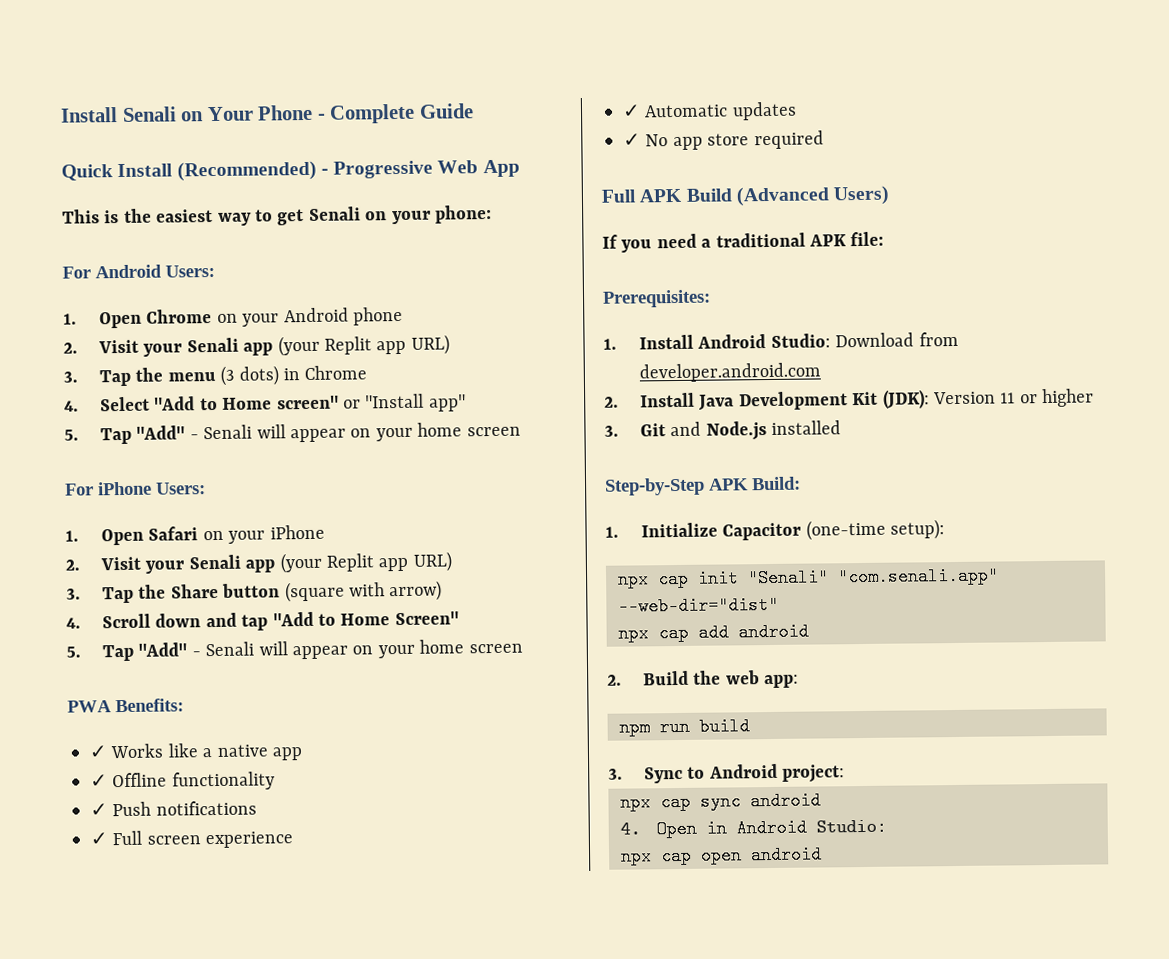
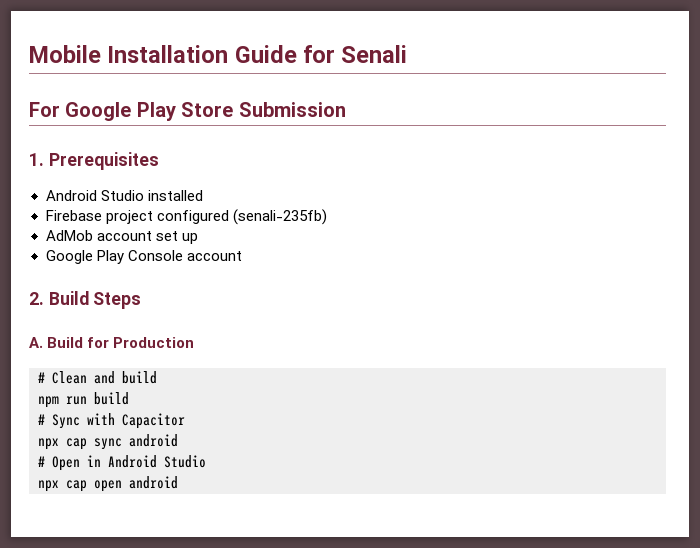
- Install Senali on Your Phone - Complete Guide
- Quick Install (Recommended) - Progressive Web App
- This is the easiest way to get Senali on your phone:
- For Android Users:
- 1. Open Chrome on your Android phone
- 2. Visit your Senali app (your Replit app URL)
- 3. Tap the menu (3 dots) in Chrome
- 4. Select "Add to Home screen" or "Install app"
- 5. Tap "Add" - Senali will appear on your home screen
- For iPhone Users:
- 1. Open Safari on your iPhone
- 2. Visit your Senali app (your Replit app URL)
- 3. Tap the Share button (square with arrow)
- 4. Scroll down and tap "Add to Home Screen"
- 5. Tap "Add" - Senali will appear on your home screen
- PWA Benefits:
- ✓ Works like a native app
- ✓ Offline functionality
- ✓ Push notifications
- ✓ Full screen experience
- ✓ Automatic updates
- ✓ No app store required
- Full APK Build (Advanced Users)
- If you need a traditional APK file:
- Prerequisites:
- 1. Install Android Studio: Download from developer.android.com
- 2. Install Java Development Kit (JDK): Version 11 or higher
- 3. Git and Node.js installed
- Step-by-Step APK Build:
- 1. Initialize Capacitor (one-time setup):
- npx cap init "Senali" "com.senali.app" --web-dir="dist"
- npx cap add android
- 2. Build the web app:
+ Mobile Installation Guide for Senali
+ For Google Play Store Submission
+ 1. Prerequisites
+ Android Studio installed
+ Firebase project configured (senali-235fb)
+ AdMob account set up
+ Google Play Console account
+ 2. Build Steps
+ A. Build for Production
+ # Clean and build
  npm run build
- 3. Sync to Android project:
+ # Sync with Capacitor
- 4. Open in Android Studio:
+ # Open in Android Studio

